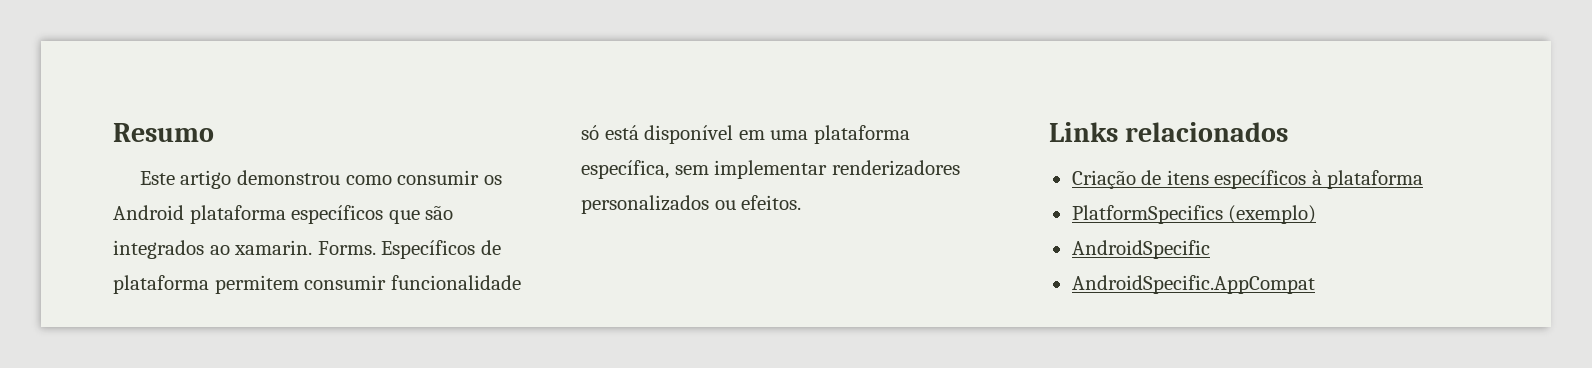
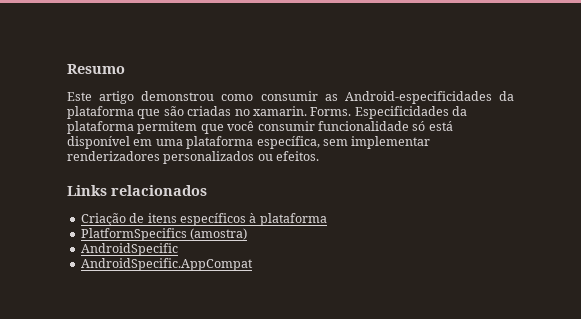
- Este artigo demonstrou como consumir os Android plataforma específicos que são integrados ao xamarin. Forms. Específicos de plataforma permitem consumir funcionalidade só está disponível em uma plataforma específica, sem implementar renderizadores personalizados ou efeitos.
+ Este artigo demonstrou como consumir as Android-especificidades da plataforma que são criadas no xamarin. Forms. Especificidades da plataforma permitem que você consumir funcionalidade só está disponível em uma plataforma específica, sem implementar renderizadores personalizados ou efeitos.
- PlatformSpecifics (exemplo)
+ PlatformSpecifics (amostra)

